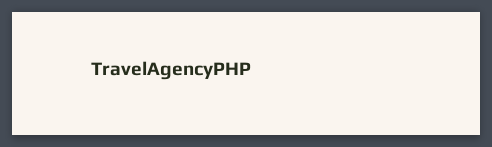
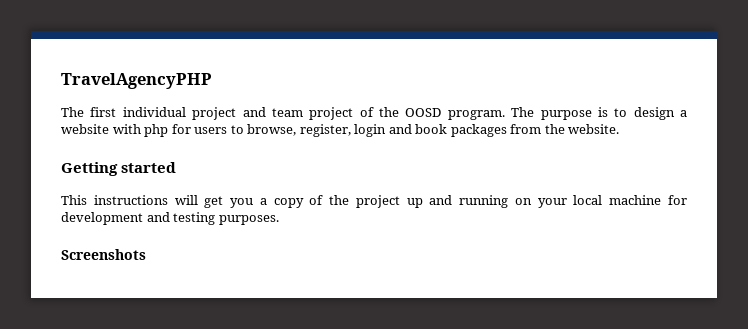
+ The first individual project and team project of the OOSD program. The purpose is to design a website with php for users to browse, register, login and book packages from the website.
+ Getting started
+ This instructions will get you a copy of the project up and running on your local machine for development and testing purposes.
+ Screenshots

